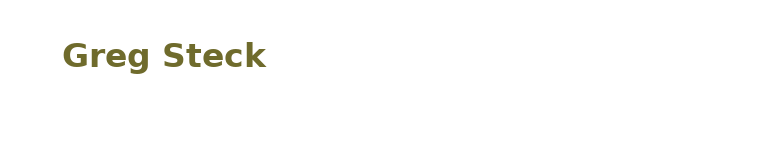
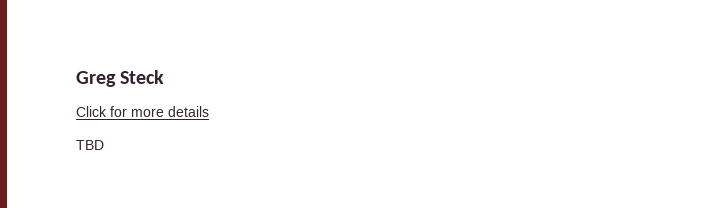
+ Click for more details
+ TBD

